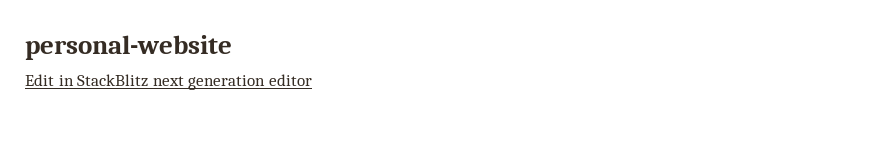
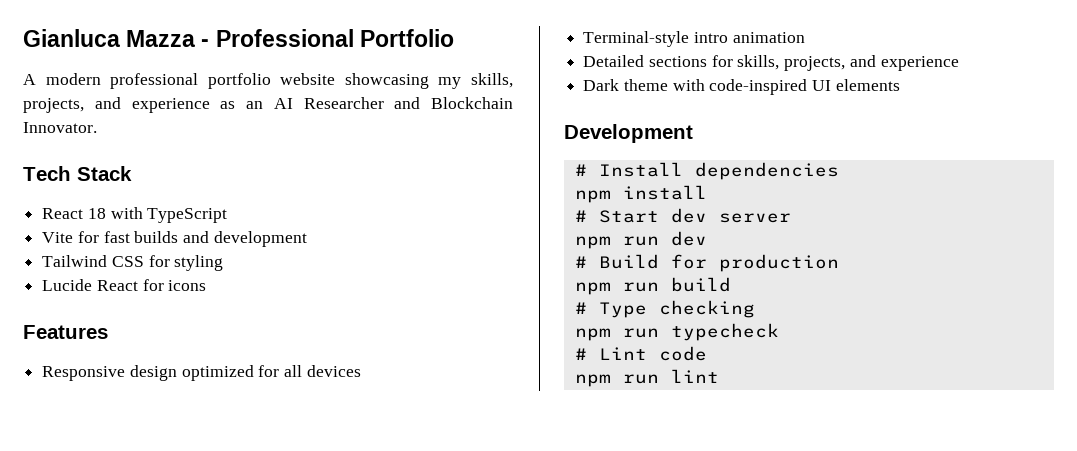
- personal-website
- Edit in StackBlitz next generation editor
+ Gianluca Mazza - Professional Portfolio
+ A modern professional portfolio website showcasing my skills, projects, and experience as an AI Researcher and Blockchain Innovator.
+ Tech Stack
+ React 18 with TypeScript
+ Vite for fast builds and development
+ Tailwind CSS for styling
+ Lucide React for icons
+ Features
+ Responsive design optimized for all devices
+ Terminal-style intro animation
+ Detailed sections for skills, projects, and experience
+ Dark theme with code-inspired UI elements
+ Development
+ # Install dependencies
+ npm install
+ # Start dev server
+ npm run dev
+ # Build for production
+ npm run build
+ # Type checking
+ npm run typecheck
+ # Lint code
+ npm run lint

